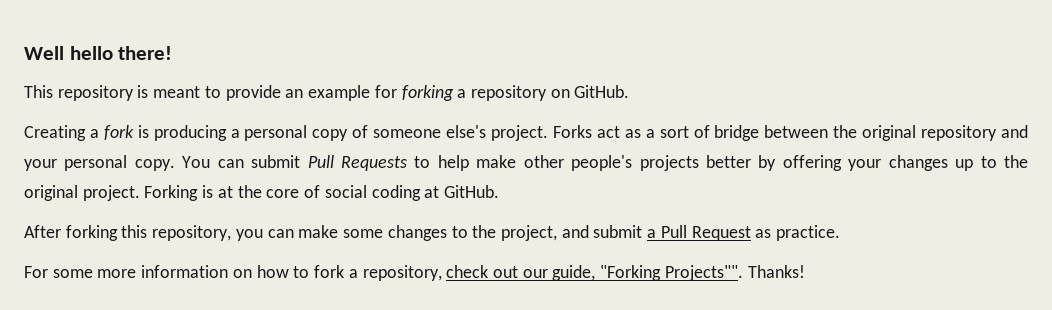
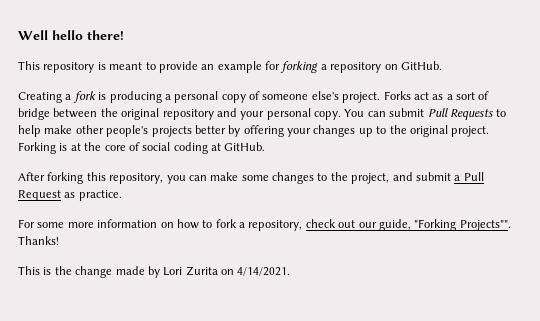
+ This is the change made by Lori Zurita on 4/14/2021.

